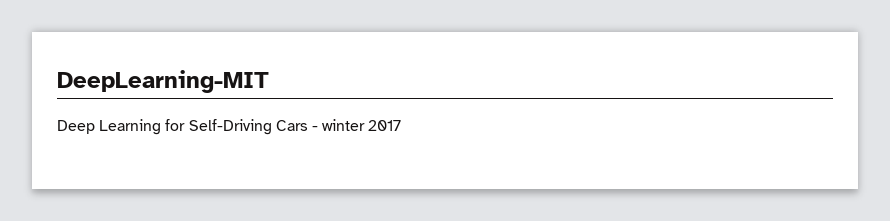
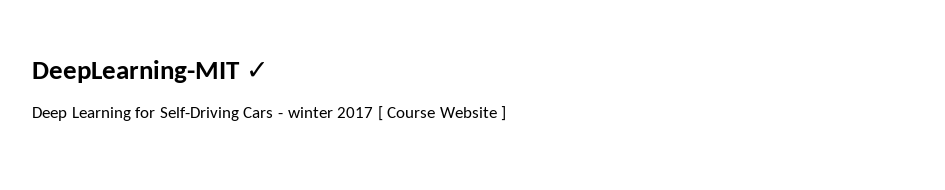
- DeepLearning-MIT
+ DeepLearning-MIT ✓
- Deep Learning for Self-Driving Cars - winter 2017
+ Deep Learning for Self-Driving Cars - winter 2017 [ Course Website ]

